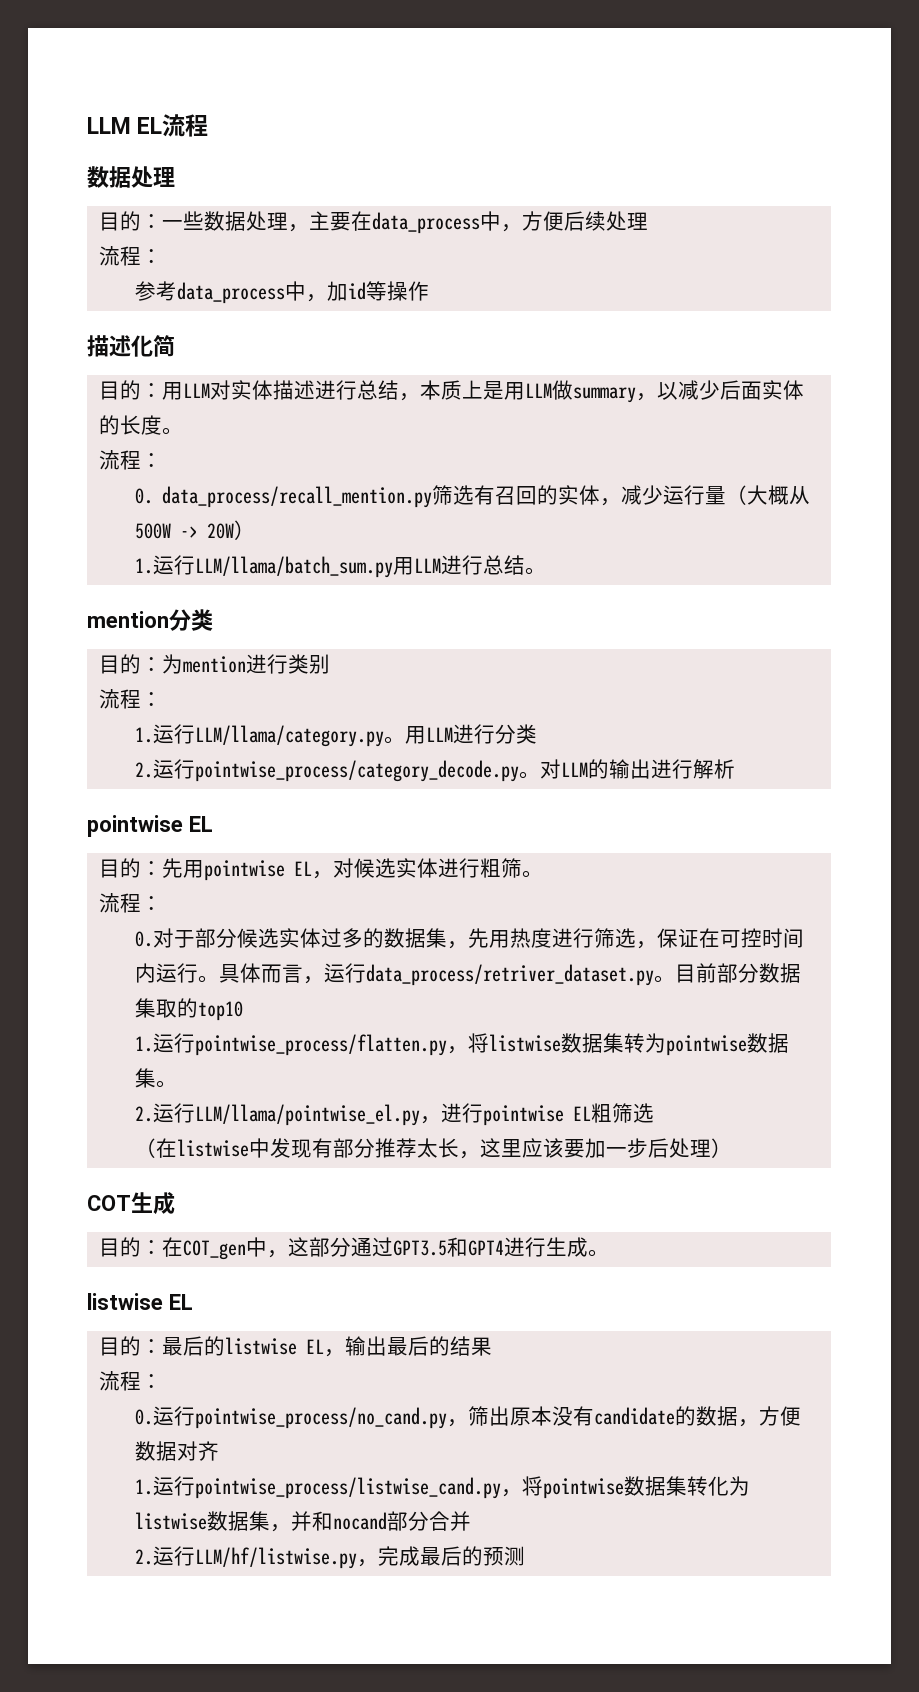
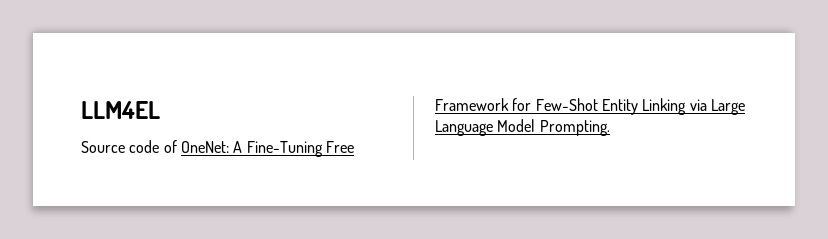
- LLM EL流程
- 数据处理
- 目的：一些数据处理，主要在data_process中，方便后续处理
- 流程：
- 参考data_process中，加id等操作
- 描述化简
- 目的：用LLM对实体描述进行总结，本质上是用LLM做summary，以减少后面实体的长度。
- 流程：
- 0. data_process/recall_mention.py筛选有召回的实体，减少运行量（大概从500W -> 20W）
- 1.运行LLM/llama/batch_sum.py用LLM进行总结。
- mention分类
- 目的：为mention进行类别
- 流程：
- 1.运行LLM/llama/category.py。用LLM进行分类
- 2.运行pointwise_process/category_decode.py。对LLM的输出进行解析
- pointwise EL
- 目的：先用pointwise EL，对候选实体进行粗筛。
- 流程：
- 0.对于部分候选实体过多的数据集，先用热度进行筛选，保证在可控时间内运行。具体而言，运行data_process/retriver_dataset.py。目前部分数据集取的top10
- 1.运行pointwise_process/flatten.py，将listwise数据集转为pointwise数据集。
- 2.运行LLM/llama/pointwise_el.py，进行pointwise EL粗筛选
- （在listwise中发现有部分推荐太长，这里应该要加一步后处理）
- COT生成
- 目的：在COT_gen中，这部分通过GPT3.5和GPT4进行生成。
- listwise EL
- 目的：最后的listwise EL，输出最后的结果
- 流程：
- 0.运行pointwise_process/no_cand.py，筛出原本没有candidate的数据，方便数据对齐
- 1.运行pointwise_process/listwise_cand.py，将pointwise数据集转化为listwise数据集，并和nocand部分合并
- 2.运行LLM/hf/listwise.py，完成最后的预测
+ LLM4EL
+ Source code of OneNet: A Fine-Tuning Free Framework for Few-Shot Entity Linking via Large Language Model Prompting.

